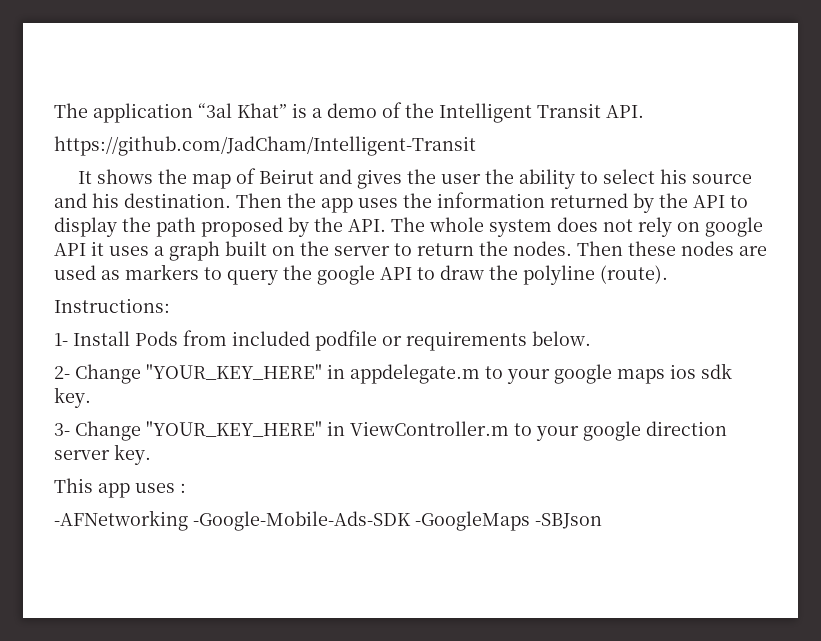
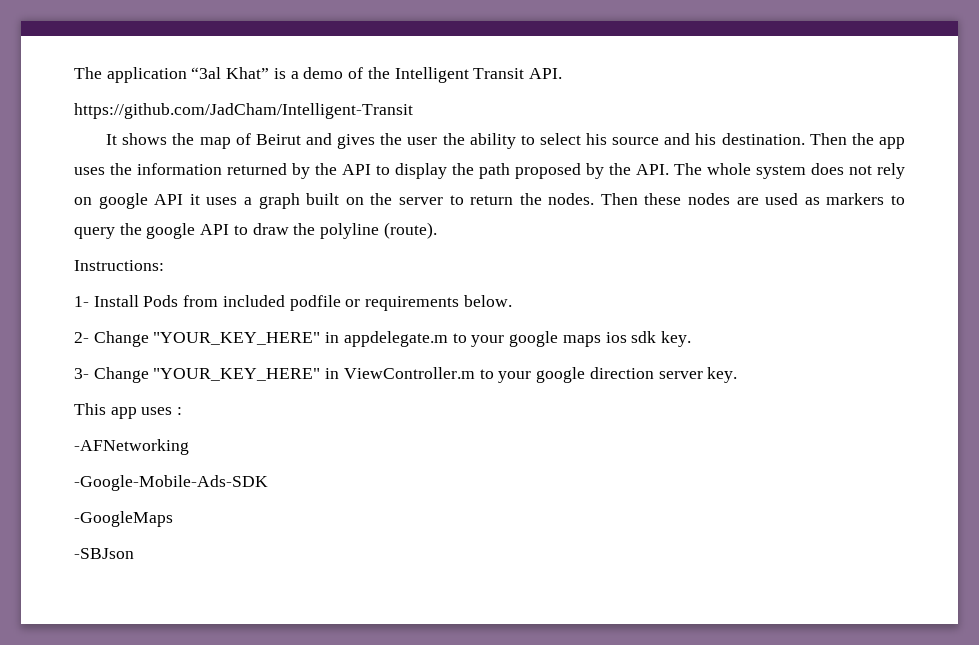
- -AFNetworking -Google-Mobile-Ads-SDK -GoogleMaps -SBJson
+ -AFNetworking
+ -Google-Mobile-Ads-SDK
+ -GoogleMaps
+ -SBJson

